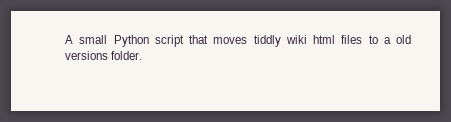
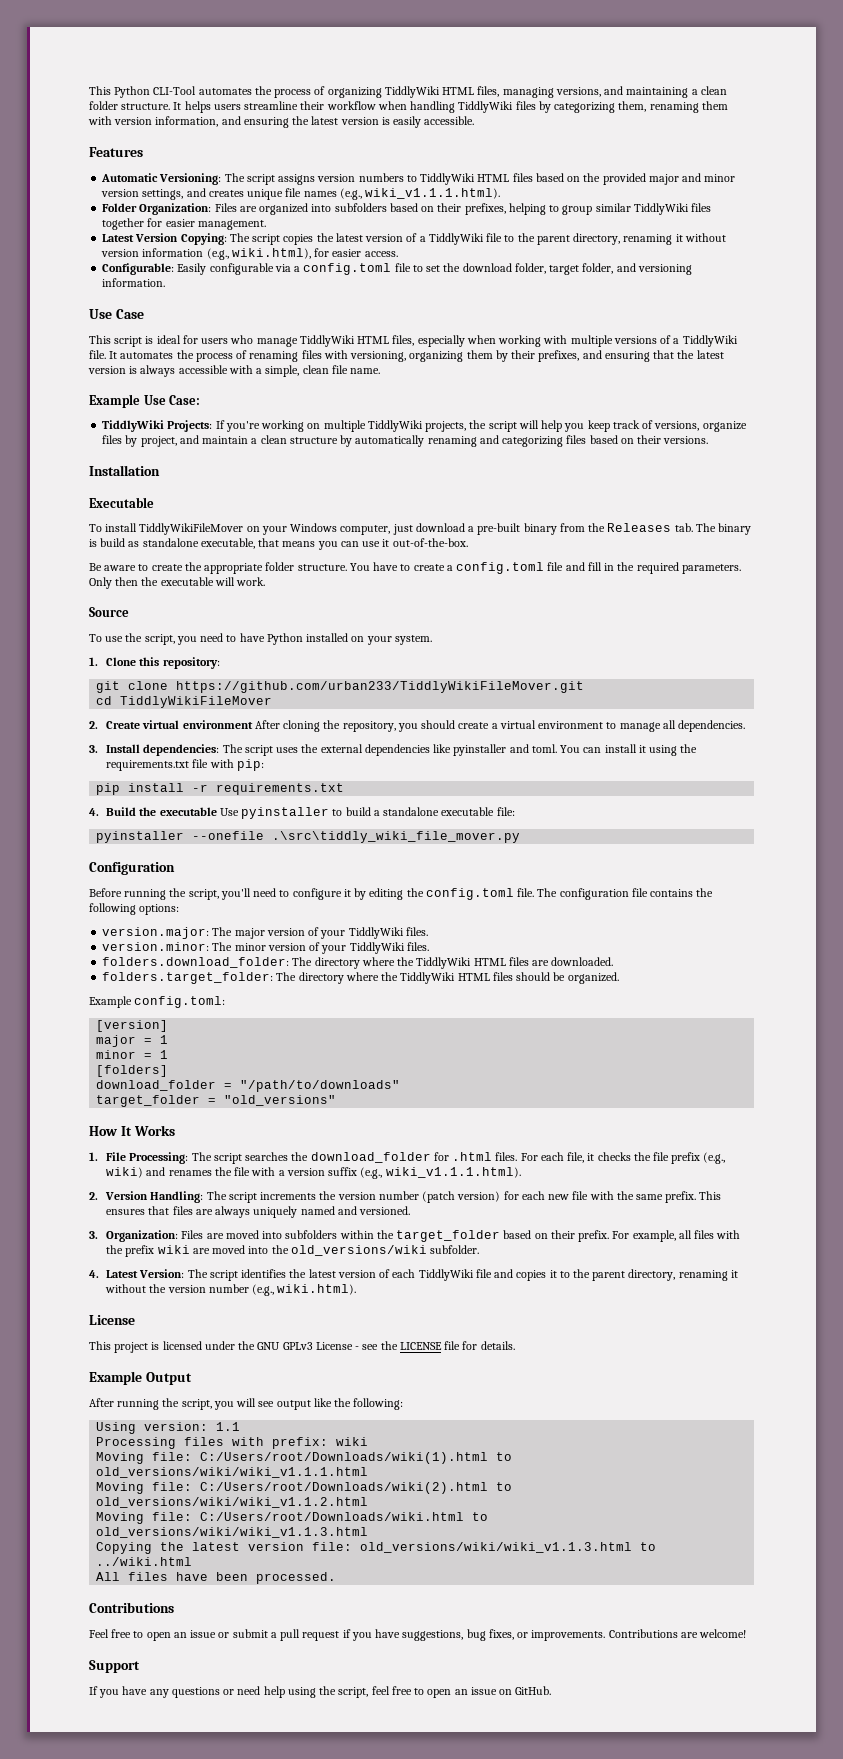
- A small Python script that moves tiddly wiki html files to a old versions folder.
+ This Python CLI-Tool automates the process of organizing TiddlyWiki HTML files, managing versions, and maintaining a clean folder structure. It helps users streamline their workflow when handling TiddlyWiki files by categorizing them, renaming them with version information, and ensuring the latest version is easily accessible.
+ Features
+ Automatic Versioning: The script assigns version numbers to TiddlyWiki HTML files based on the provided major and minor version settings, and creates unique file names (e.g., wiki_v1.1.1.html).
+ Folder Organization: Files are organized into subfolders based on their prefixes, helping to group similar TiddlyWiki files together for easier management.
+ Latest Version Copying: The script copies the latest version of a TiddlyWiki file to the parent directory, renaming it without version information (e.g., wiki.html), for easier access.
+ Configurable: Easily configurable via a config.toml file to set the download folder, target folder, and versioning information.
+ Use Case
+ This script is ideal for users who manage TiddlyWiki HTML files, especially when working with multiple versions of a TiddlyWiki file. It automates the process of renaming files with versioning, organizing them by their prefixes, and ensuring that the latest version is always accessible with a simple, clean file name.
+ Example Use Case:
+ TiddlyWiki Projects: If you're working on multiple TiddlyWiki projects, the script will help you keep track of versions, organize files by project, and maintain a clean structure by automatically renaming and categorizing files based on their versions.
+ Installation
+ Executable
+ To install TiddlyWikiFileMover on your Windows computer, just download a pre-built binary from the Releases tab. The binary is build as standalone executable, that means you can use it out-of-the-box.
+ Be aware to create the appropriate folder structure. You have to create a config.toml file and fill in the required parameters. Only then the executable will work.
+ Source
+ To use the script, you need to have Python installed on your system.
+ 1. Clone this repository:
+ git clone https://github.com/urban233/TiddlyWikiFileMover.git
+ cd TiddlyWikiFileMover
+ 2. Create virtual environment After cloning the repository, you should create a virtual environment to manage all dependencies.
+ 3. Install dependencies: The script uses the external dependencies like pyinstaller and toml. You can install it using the requirements.txt file with pip:
+ pip install -r requirements.txt
+ 4. Build the executable Use pyinstaller to build a standalone executable file:
+ pyinstaller --onefile .\src\tiddly_wiki_file_mover.py
+ Configuration
+ Before running the script, you'll need to configure it by editing the config.toml file. The configuration file contains the following options:
+ version.major: The major version of your TiddlyWiki files.
+ version.minor: The minor version of your TiddlyWiki files.
+ folders.download_folder: The directory where the TiddlyWiki HTML files are downloaded.
+ folders.target_folder: The directory where the TiddlyWiki HTML files should be organized.
+ Example config.toml:
+ [version]
+ major = 1
+ minor = 1
+ [folders]
+ download_folder = "/path/to/downloads"
+ target_folder = "old_versions"
+ How It Works
+ 1. File Processing: The script searches the download_folder for .html files. For each file, it checks the file prefix (e.g., wiki) and renames the file with a version suffix (e.g., wiki_v1.1.1.html).
+ 2. Version Handling: The script increments the version number (patch version) for each new file with the same prefix. This ensures that files are always uniquely named and versioned.
+ 3. Organization: Files are moved into subfolders within the target_folder based on their prefix. For example, all files with the prefix wiki are moved into the old_versions/wiki subfolder.
+ 4. Latest Version: The script identifies the latest version of each TiddlyWiki file and copies it to the parent directory, renaming it without the version number (e.g., wiki.html).
+ License
+ This project is licensed under the GNU GPLv3 License - see the LICENSE file for details.
+ Example Output
+ After running the script, you will see output like the following:
+ Using version: 1.1
+ Processing files with prefix: wiki
+ Moving file: C:/Users/root/Downloads/wiki(1).html to old_versions/wiki/wiki_v1.1.1.html
+ Moving file: C:/Users/root/Downloads/wiki(2).html to old_versions/wiki/wiki_v1.1.2.html
+ Moving file: C:/Users/root/Downloads/wiki.html to old_versions/wiki/wiki_v1.1.3.html
+ Copying the latest version file: old_versions/wiki/wiki_v1.1.3.html to ../wiki.html
+ All files have been processed.
+ Contributions
+ Feel free to open an issue or submit a pull request if you have suggestions, bug fixes, or improvements. Contributions are welcome!
+ Support
+ If you have any questions or need help using the script, feel free to open an issue on GitHub.

